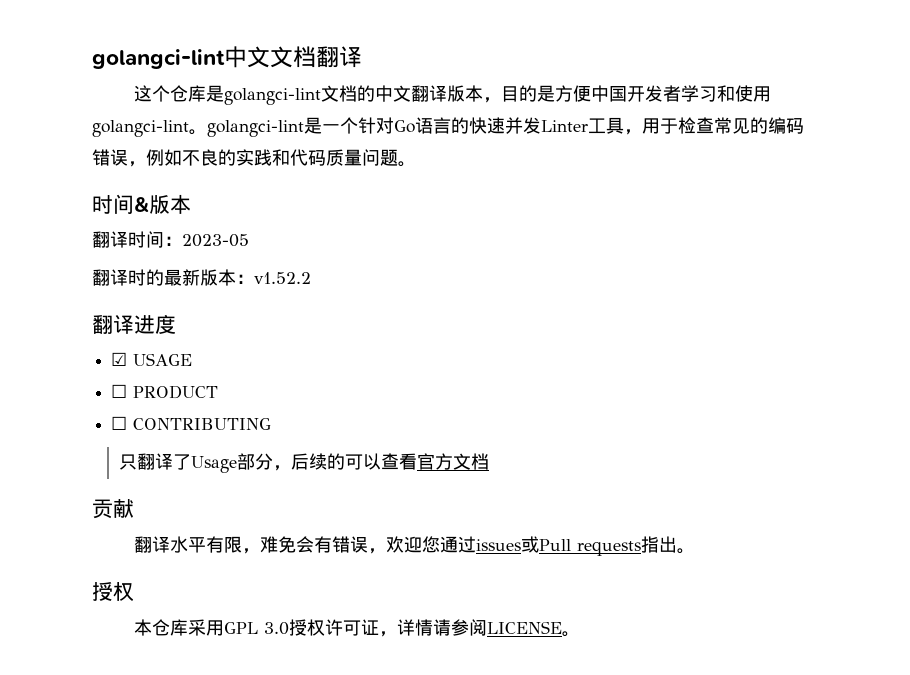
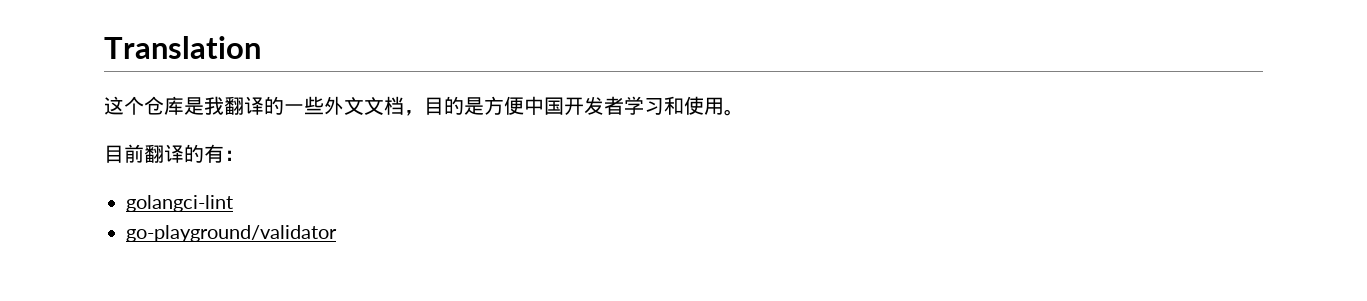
- golangci-lint中文文档翻译
+ Translation
- 这个仓库是golangci-lint文档的中文翻译版本，目的是方便中国开发者学习和使用golangci-lint。golangci-lint是一个针对Go语言的快速并发Linter工具，用于检查常见的编码错误，例如不良的实践和代码质量问题。
- 时间&版本
- 翻译时间：2023-05
- 翻译时的最新版本：v1.52.2
- 翻译进度
- ☑ USAGE
- ☐ PRODUCT
- ☐ CONTRIBUTING
- 只翻译了Usage部分，后续的可以查看官方文档
- 贡献
- 翻译水平有限，难免会有错误，欢迎您通过issues或Pull requests指出。
- 授权
- 本仓库采用GPL 3.0授权许可证，详情请参阅LICENSE。
+ 这个仓库是我翻译的一些外文文档，目的是方便中国开发者学习和使用。
+ 目前翻译的有：
+ golangci-lint
+ go-playground/validator

